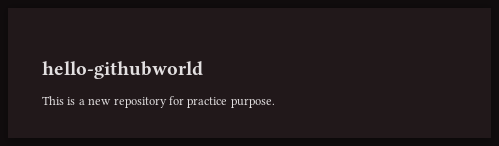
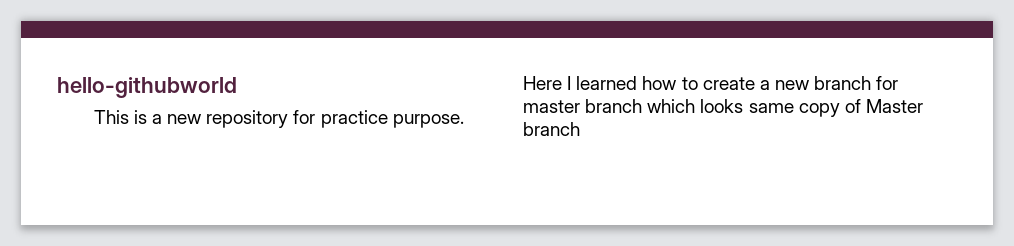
+ Here I learned how to create a new branch for master branch which looks same copy of Master branch

